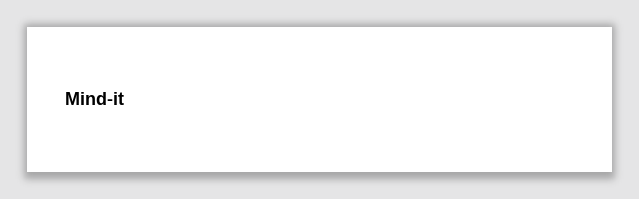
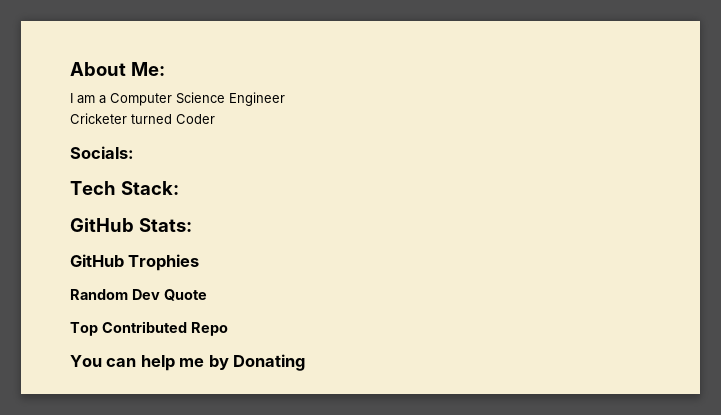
- Mind-it
+ About Me:
+ I am a Computer Science Engineer
+ Cricketer turned Coder
+ Socials:
+ Tech Stack:
+ GitHub Stats:
+ GitHub Trophies
+ Random Dev Quote
+ Top Contributed Repo
+ You can help me by Donating

